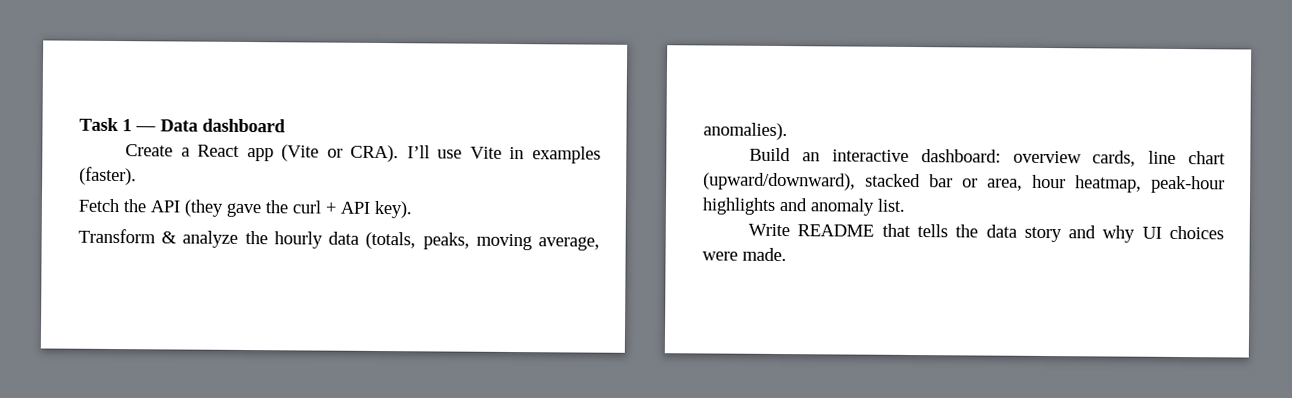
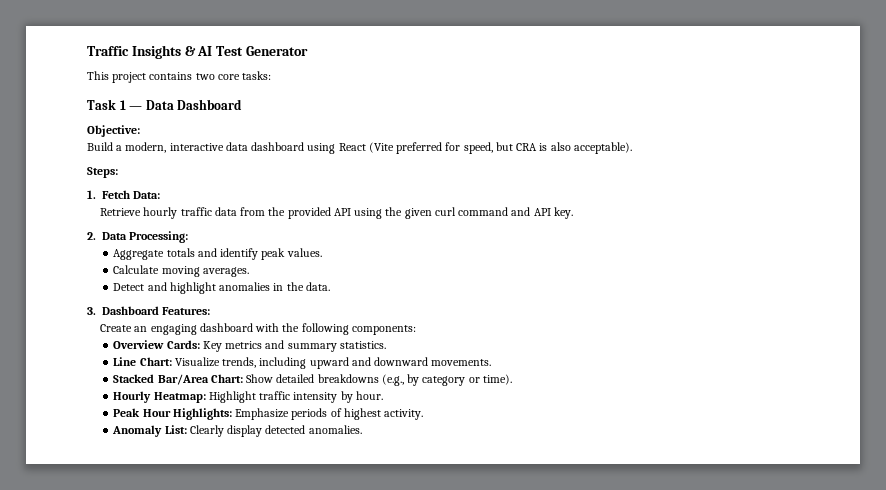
- Task 1 — Data dashboard
- Create a React app (Vite or CRA). I’ll use Vite in examples (faster).
- Fetch the API (they gave the curl + API key).
- Transform & analyze the hourly data (totals, peaks, moving average, anomalies).
- Build an interactive dashboard: overview cards, line chart (upward/downward), stacked bar or area, hour heatmap, peak-hour highlights and anomaly list.
- Write README that tells the data story and why UI choices were made.
+ Traffic Insights & AI Test Generator
+ This project contains two core tasks:
+ Task 1 — Data Dashboard
+ Objective:
+ Build a modern, interactive data dashboard using React (Vite preferred for speed, but CRA is also acceptable).
+ Steps:
+ 1. Fetch Data:
+ Retrieve hourly traffic data from the provided API using the given curl command and API key.
+ 2. Data Processing:
+ Aggregate totals and identify peak values.
+ Calculate moving averages.
+ Detect and highlight anomalies in the data.
+ 3. Dashboard Features:
+ Create an engaging dashboard with the following components:
+ Overview Cards: Key metrics and summary statistics.
+ Line Chart: Visualize trends, including upward and downward movements.
+ Stacked Bar/Area Chart: Show detailed breakdowns (e.g., by category or time).
+ Hourly Heatmap: Highlight traffic intensity by hour.
+ Peak Hour Highlights: Emphasize periods of highest activity.
+ Anomaly List: Clearly display detected anomalies.

